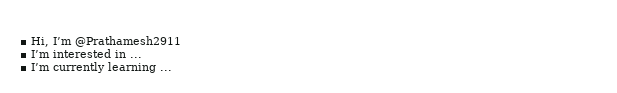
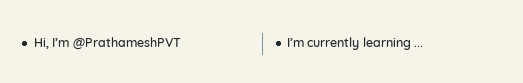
- Hi, I’m @Prathamesh2911
- I’m interested in ...
+ Hi, I’m @PrathameshPVT

